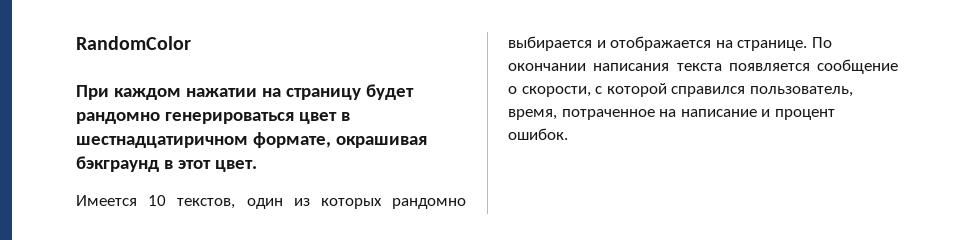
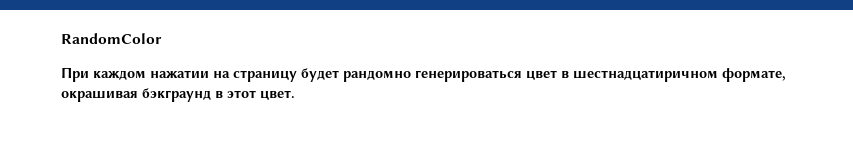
- Имеется 10 текстов, один из которых рандомно выбирается и отображается на странице. По окончании написания текста появляется сообщение о скорости, с которой справился пользователь, время, потраченное на написание и процент ошибок.

